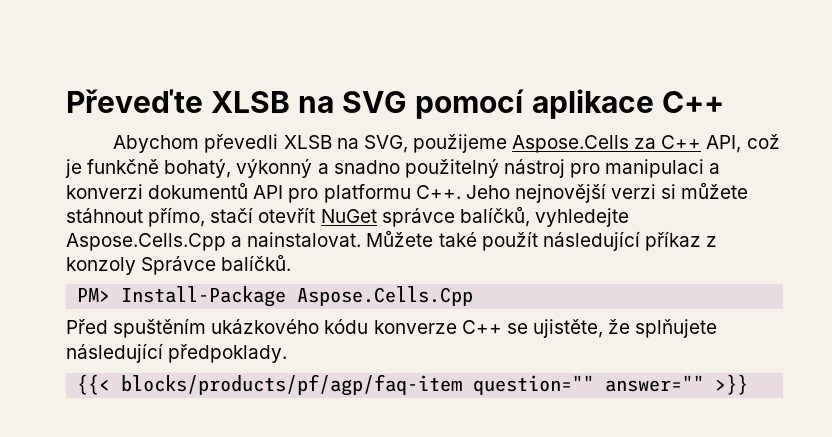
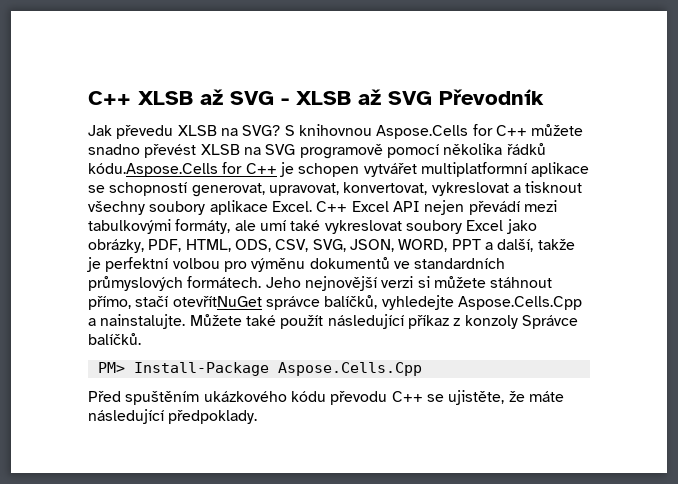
- Převeďte XLSB na SVG pomocí aplikace C++
- Abychom převedli XLSB na SVG, použijeme Aspose.Cells za C++ API, což je funkčně bohatý, výkonný a snadno použitelný nástroj pro manipulaci a konverzi dokumentů API pro platformu C++. Jeho nejnovější verzi si můžete stáhnout přímo, stačí otevřít NuGet správce balíčků, vyhledejte Aspose.Cells.Cpp a nainstalovat.
+ C++ XLSB až SVG - XLSB až SVG Převodník
+ Jak převedu XLSB na SVG? S knihovnou Aspose.Cells for C++ můžete snadno převést XLSB na SVG programově pomocí několika řádků kódu.Aspose.Cells for C++ je schopen vytvářet multiplatformní aplikace se schopností generovat, upravovat, konvertovat, vykreslovat a tisknout všechny soubory aplikace Excel. C++ Excel API nejen převádí mezi tabulkovými formáty, ale umí také vykreslovat soubory Excel jako obrázky, PDF, HTML, ODS, CSV, SVG, JSON, WORD, PPT a další, takže je perfektní volbou pro výměnu dokumentů ve standardních průmyslových formátech. Jeho nejnovější verzi si můžete stáhnout přímo, stačí otevřítNuGet správce balíčků, vyhledejte Aspose.Cells.Cpp a nainstalujte.
- Před spuštěním ukázkového kódu konverze C++ se ujistěte, že splňujete následující předpoklady.
+ Před spuštěním ukázkového kódu převodu C++ se ujistěte, že máte následující předpoklady.
- {{< blocks/products/pf/agp/faq-item question="" answer="" >}}

